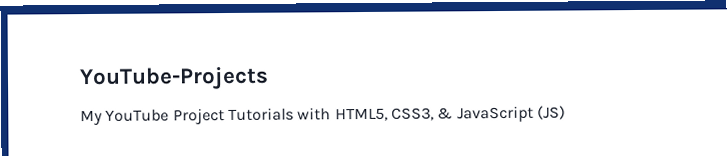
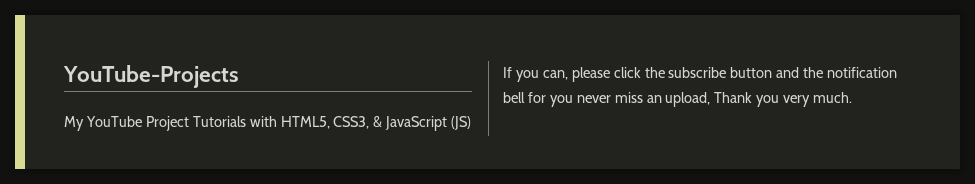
- My YouTube Project Tutorials with HTML5, CSS3, & JavaScript (JS)
+ My YouTube Project Tutorials with HTML5, CSS3, & JavaScript (JS) If you can, please click the subscribe button and the notification bell for you never miss an upload, Thank you very much.

